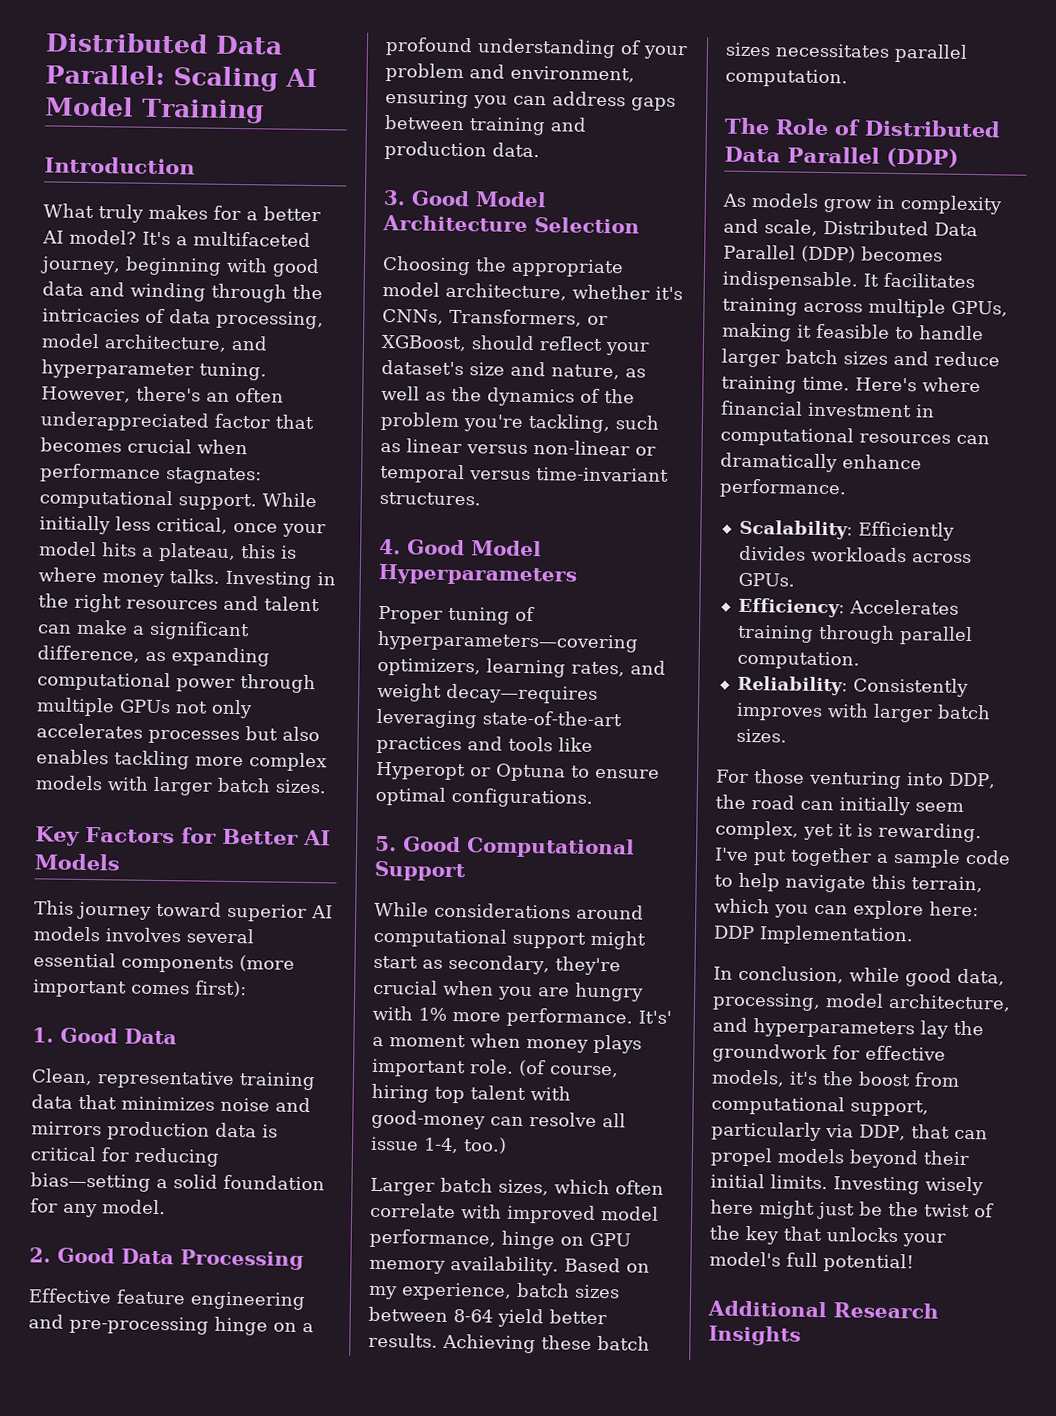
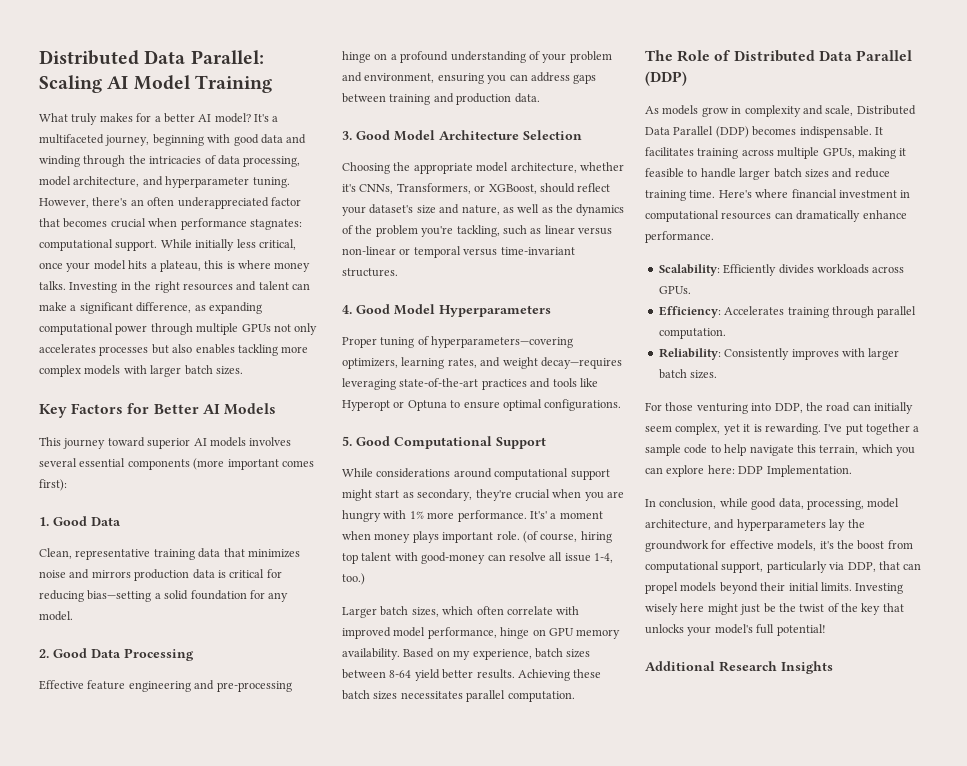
- Introduction

